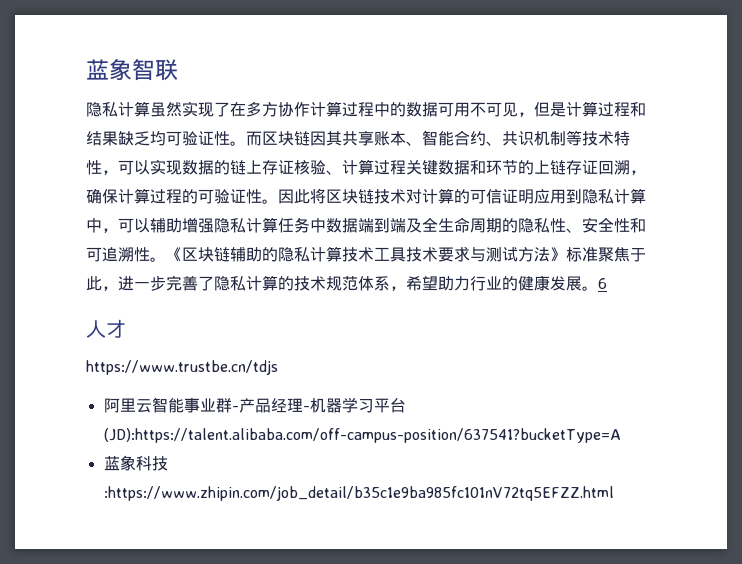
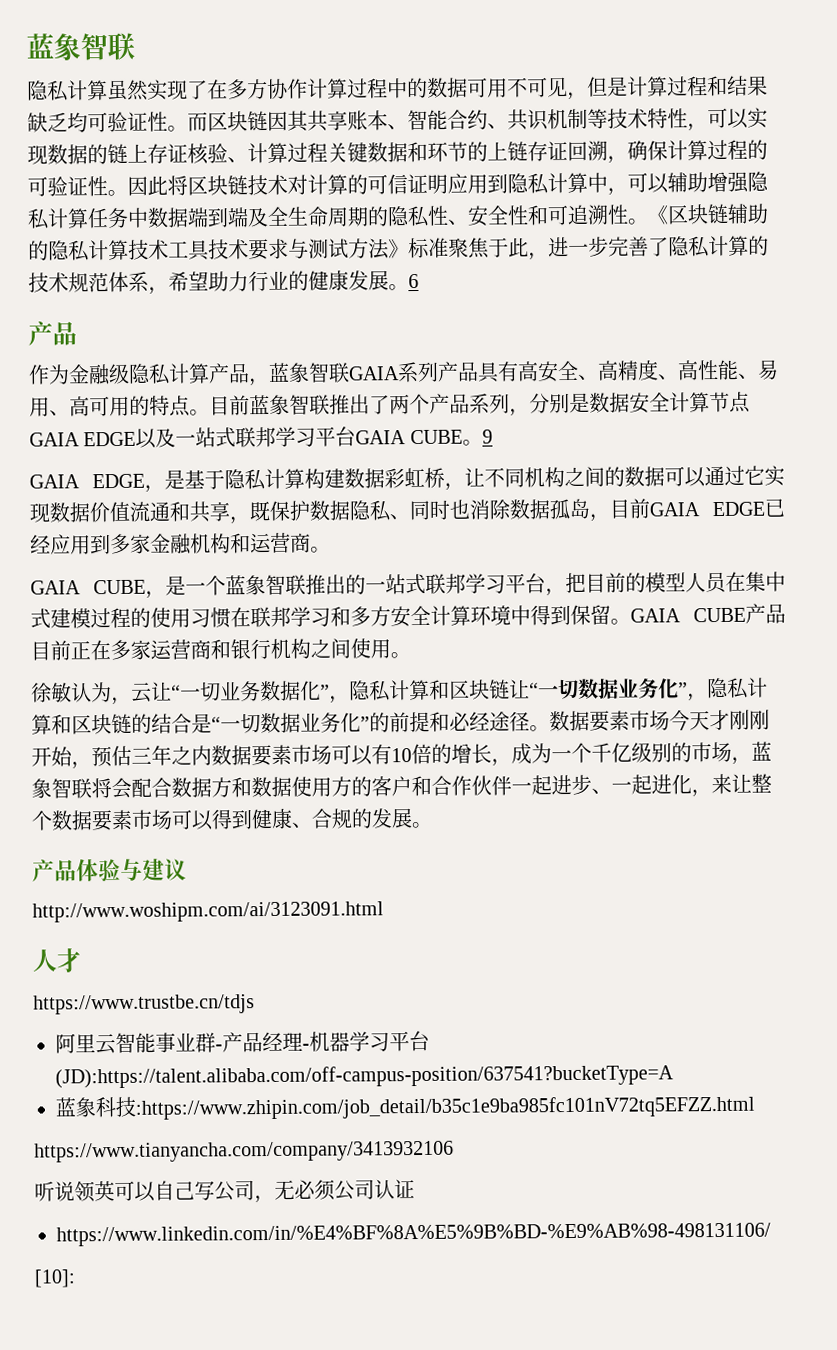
  6
+ 产品
+ 作为金融级隐私计算产品，蓝象智联GAIA系列产品具有高安全、高精度、高性能、易用、高可用的特点。目前蓝象智联推出了两个产品系列，分别是数据安全计算节点GAIA EDGE以及一站式联邦学习平台GAIA CUBE。9
+ GAIA EDGE，是基于隐私计算构建数据彩虹桥，让不同机构之间的数据可以通过它实现数据价值流通和共享，既保护数据隐私、同时也消除数据孤岛，目前GAIA EDGE已经应用到多家金融机构和运营商。
+ GAIA CUBE，是一个蓝象智联推出的一站式联邦学习平台，把目前的模型人员在集中式建模过程的使用习惯在联邦学习和多方安全计算环境中得到保留。GAIA CUBE产品目前正在多家运营商和银行机构之间使用。
+ 徐敏认为，云让“一切业务数据化”，隐私计算和区块链让“一切数据业务化”，隐私计算和区块链的结合是“一切数据业务化”的前提和必经途径。数据要素市场今天才刚刚开始，预估三年之内数据要素市场可以有10倍的增长，成为一个千亿级别的市场，蓝象智联将会配合数据方和数据使用方的客户和合作伙伴一起进步、一起进化，来让整个数据要素市场可以得到健康、合规的发展。
+ 产品体验与建议
+ http://www.woshipm.com/ai/3123091.html
+ https://www.tianyancha.com/company/3413932106
+ 听说领英可以自己写公司，无必须公司认证
+ https://www.linkedin.com/in/%E4%BF%8A%E5%9B%BD-%E9%AB%98-498131106/
+ [10]:

